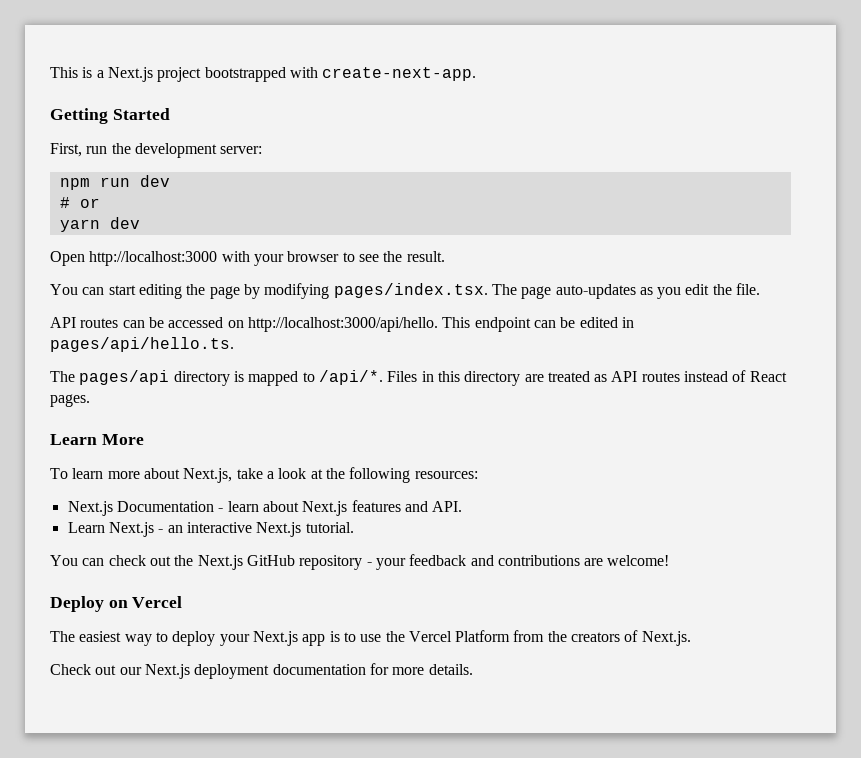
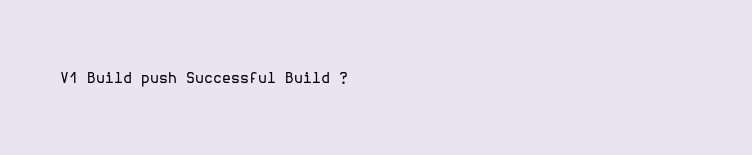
- This is a Next.js project bootstrapped with create-next-app.
- Getting Started
- First, run the development server:
- npm run dev
- # or
- yarn dev
- Open http://localhost:3000 with your browser to see the result.
- You can start editing the page by modifying pages/index.tsx. The page auto-updates as you edit the file.
- API routes can be accessed on http://localhost:3000/api/hello. This endpoint can be edited in pages/api/hello.ts.
- The pages/api directory is mapped to /api/*. Files in this directory are treated as API routes instead of React pages.
- Learn More
- To learn more about Next.js, take a look at the following resources:
- Next.js Documentation - learn about Next.js features and API.
- Learn Next.js - an interactive Next.js tutorial.
- You can check out the Next.js GitHub repository - your feedback and contributions are welcome!
- Deploy on Vercel
- The easiest way to deploy your Next.js app is to use the Vercel Platform from the creators of Next.js.
- Check out our Next.js deployment documentation for more details.
+ V1 Build push Successful Build ?

